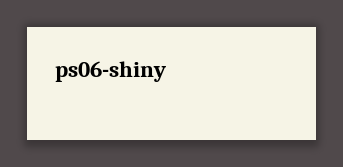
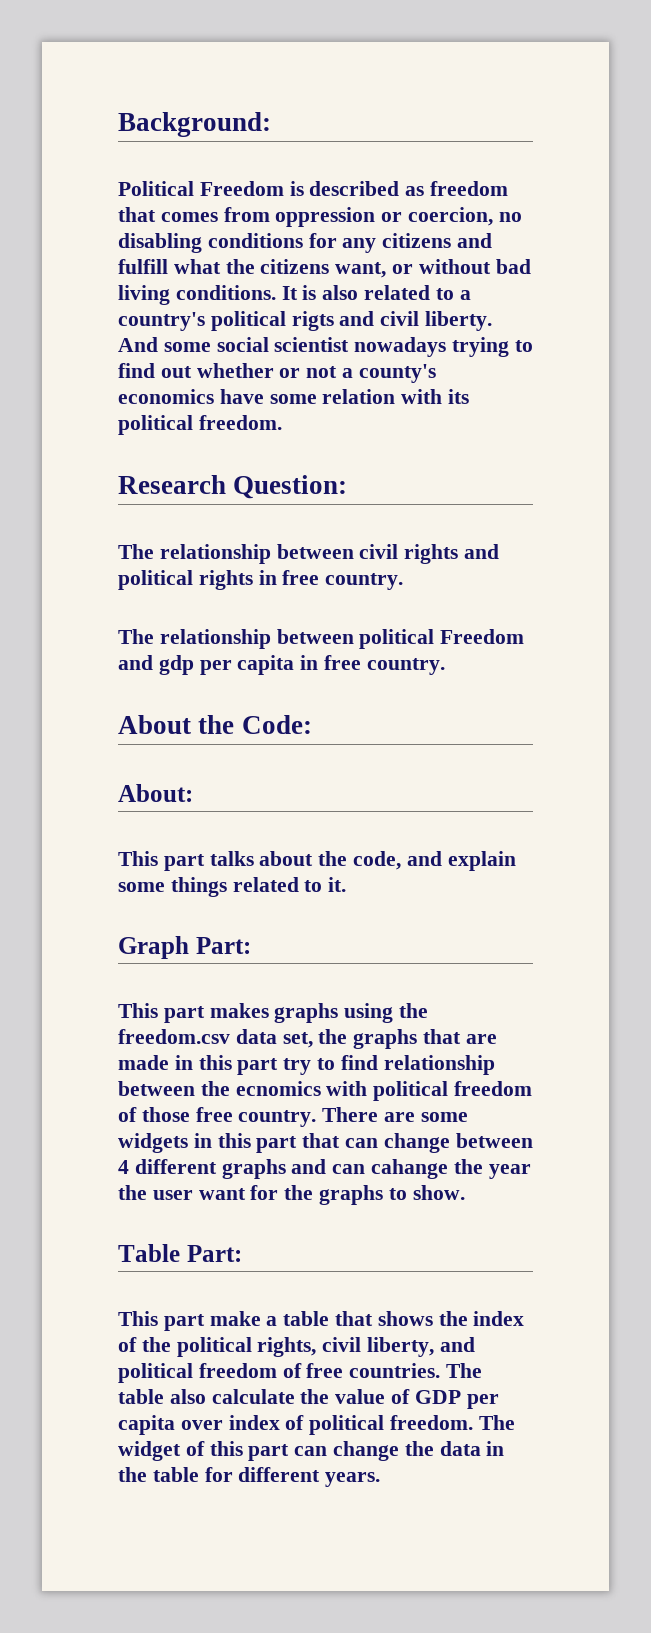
- ps06-shiny
+ Background:
+ Political Freedom is described as freedom that comes from oppression or coercion, no disabling conditions for any citizens and fulfill what the citizens want, or without bad living conditions. It is also related to a country's political rigts and civil liberty. And some social scientist nowadays trying to find out whether or not a county's economics have some relation with its political freedom.
+ Research Question:
+ The relationship between civil rights and political rights in free country.
+ The relationship between political Freedom and gdp per capita in free country.
+ About the Code:
+ About:
+ This part talks about the code, and explain some things related to it.
+ Graph Part:
+ This part makes graphs using the freedom.csv data set, the graphs that are made in this part try to find relationship between the ecnomics with political freedom of those free country. There are some widgets in this part that can change between 4 different graphs and can cahange the year the user want for the graphs to show.
+ Table Part:
+ This part make a table that shows the index of the political rights, civil liberty, and political freedom of free countries. The table also calculate the value of GDP per capita over index of political freedom. The widget of this part can change the data in the table for different years.

